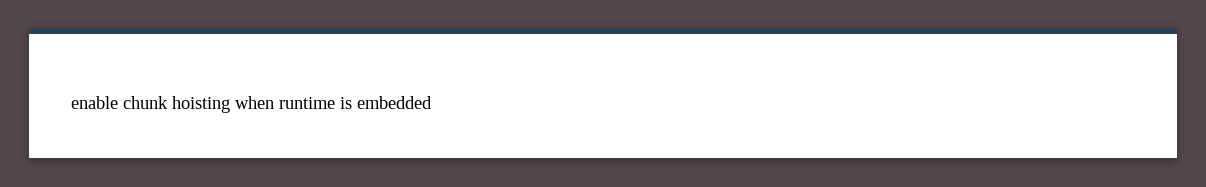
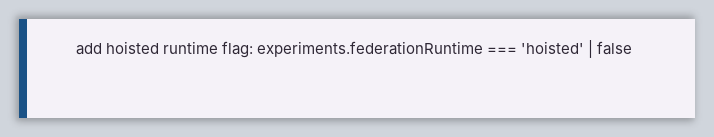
- enable chunk hoisting when runtime is embedded
+ add hoisted runtime flag: experiments.federationRuntime === 'hoisted' | false

